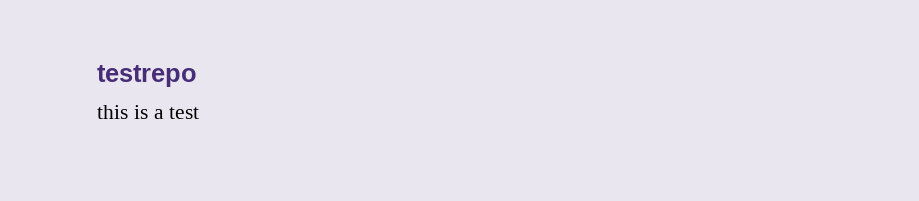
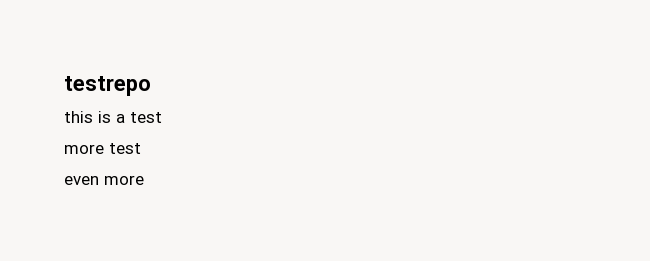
+ more test
+ even more

